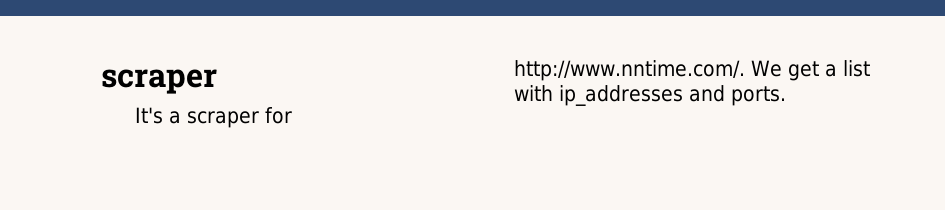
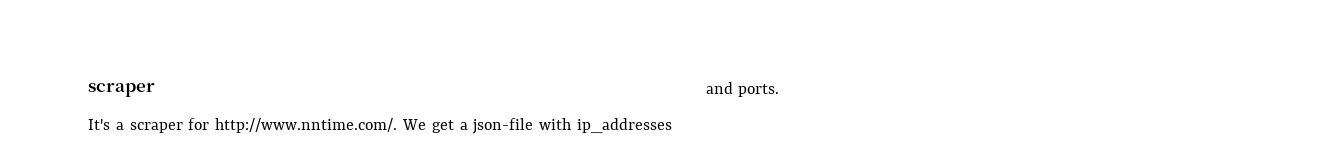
- It's a scraper for http://www.nntime.com/. We get a list with ip_addresses and ports.
+ It's a scraper for http://www.nntime.com/. We get a json-file with ip_addresses and ports.

